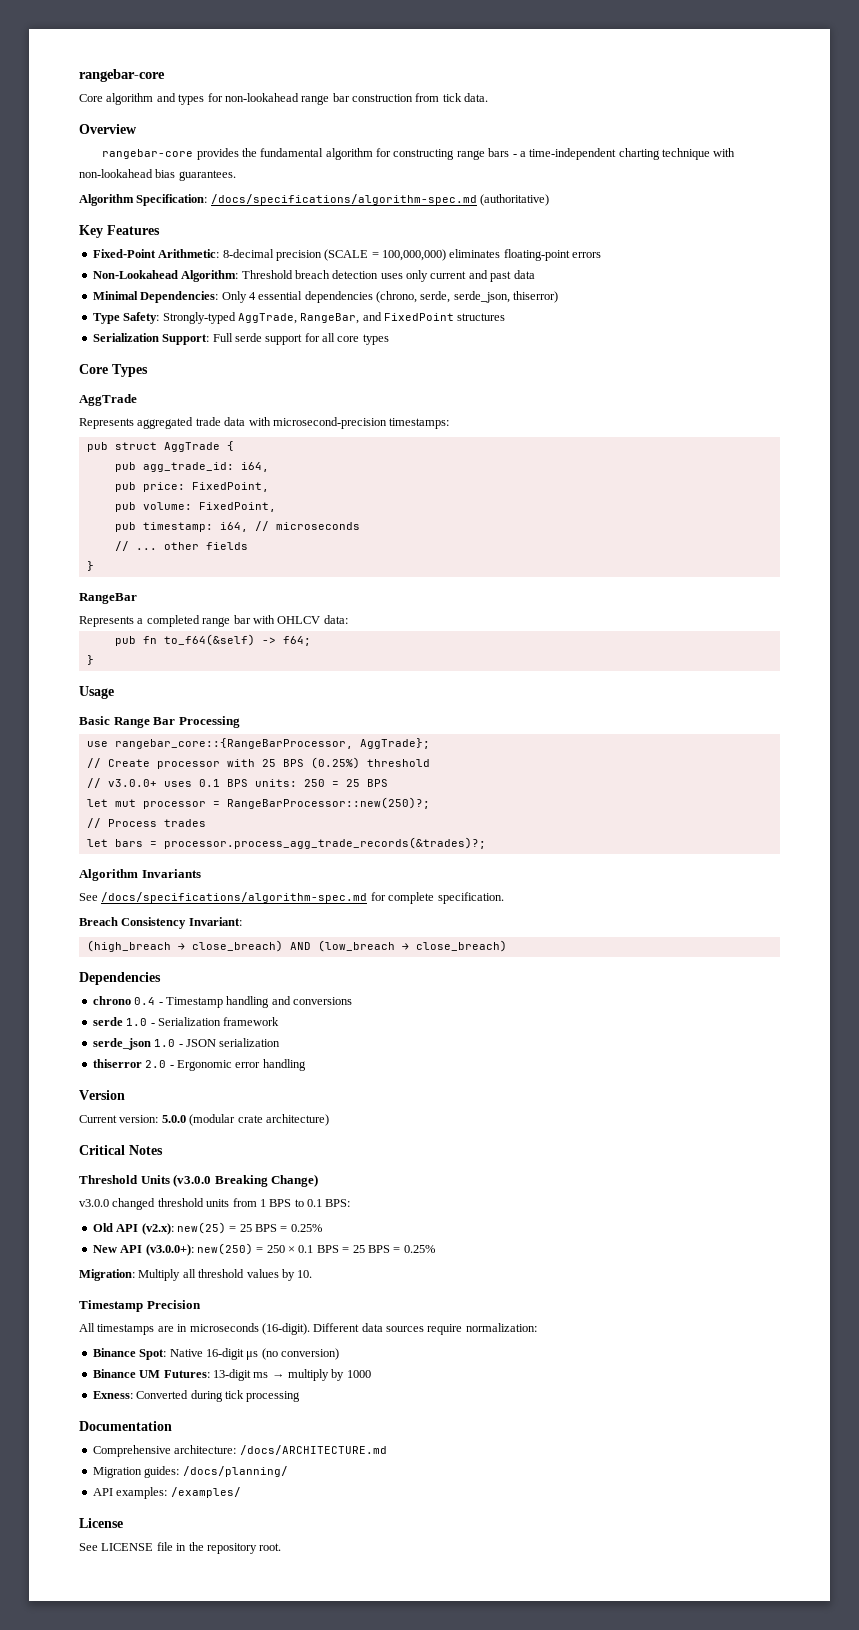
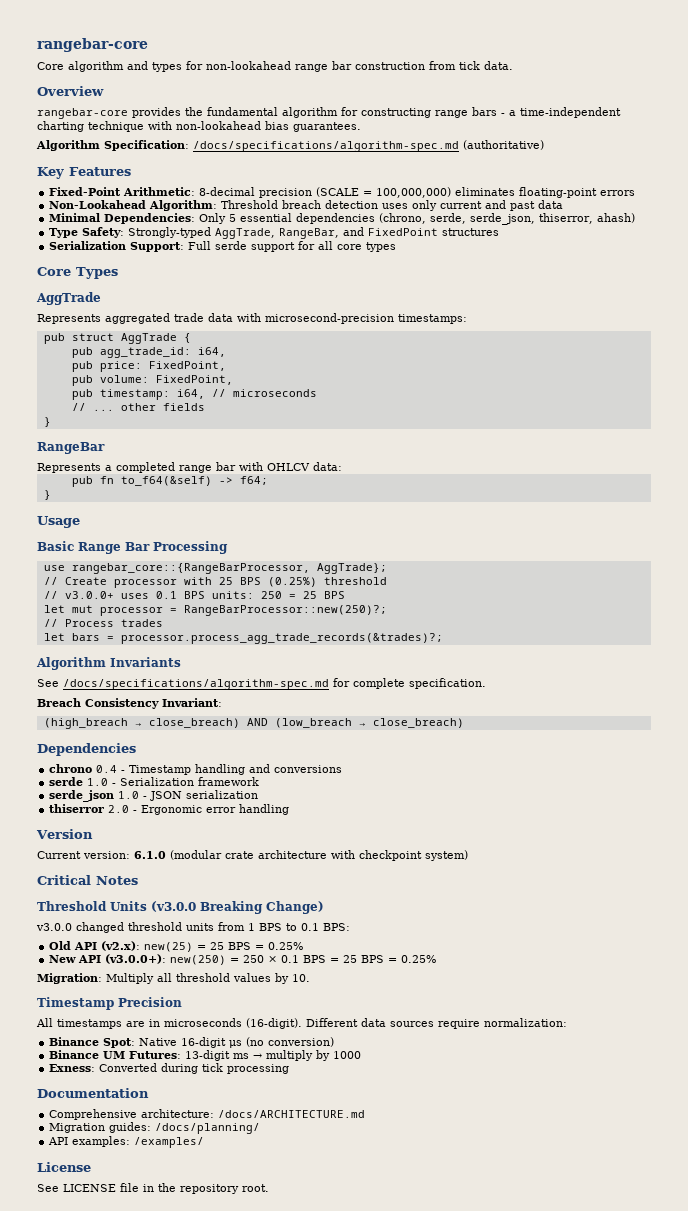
- Minimal Dependencies: Only 4 essential dependencies (chrono, serde, serde_json, thiserror)
+ Minimal Dependencies: Only 5 essential dependencies (chrono, serde, serde_json, thiserror, ahash)
- Current version: 5.0.0 (modular crate architecture)
+ Current version: 6.1.0 (modular crate architecture with checkpoint system)

